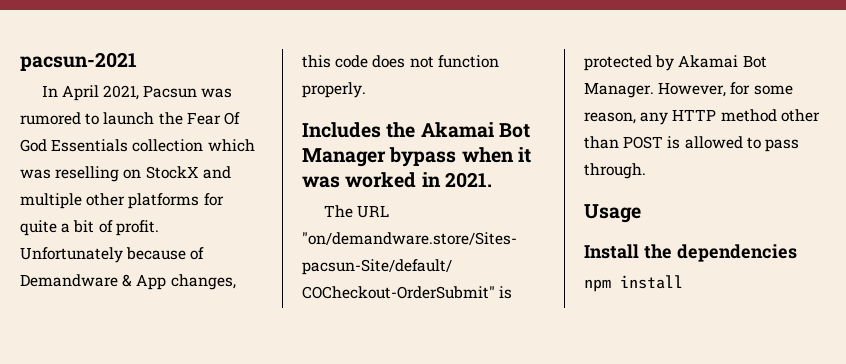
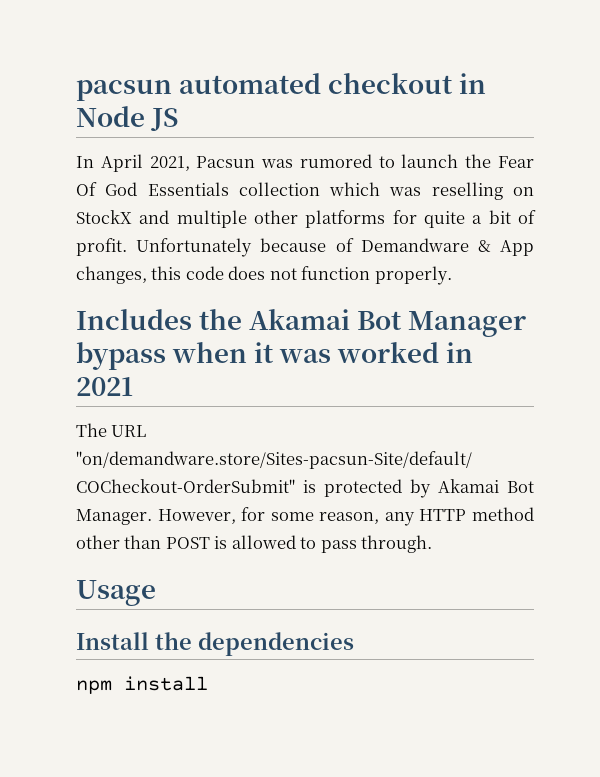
- pacsun-2021
+ pacsun automated checkout in Node JS
- Includes the Akamai Bot Manager bypass when it was worked in 2021.
+ Includes the Akamai Bot Manager bypass when it was worked in 2021

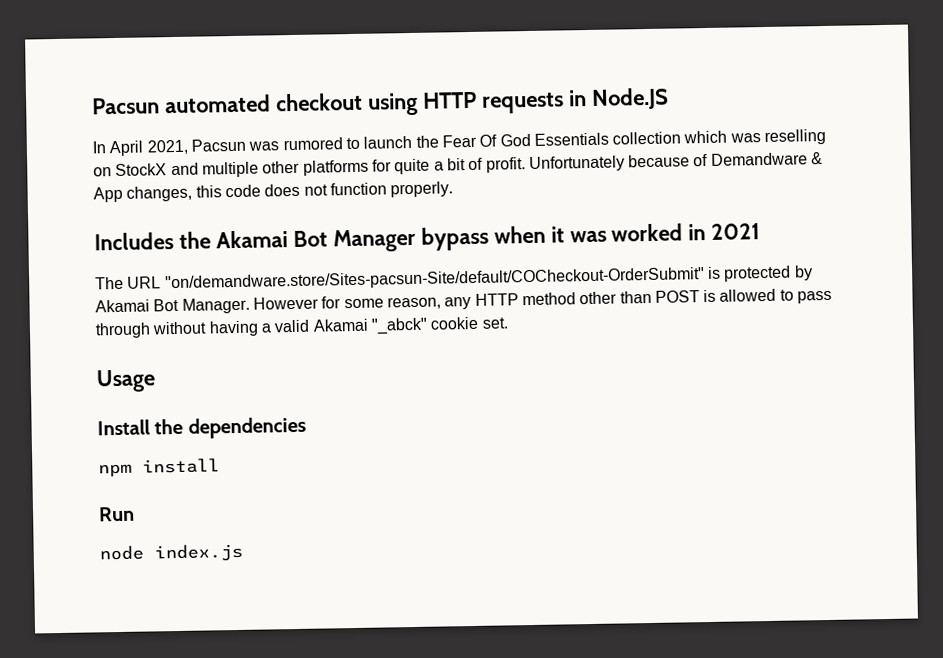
- pacsun automated checkout in Node JS
+ Pacsun automated checkout using HTTP requests in Node.JS
- However, for some reason, any HTTP method other than POST is allowed to pass through.
+ However for some reason, any HTTP method other than POST is allowed to pass through without having a valid Akamai "_abck" cookie set.
+ Run
+ node index.js

